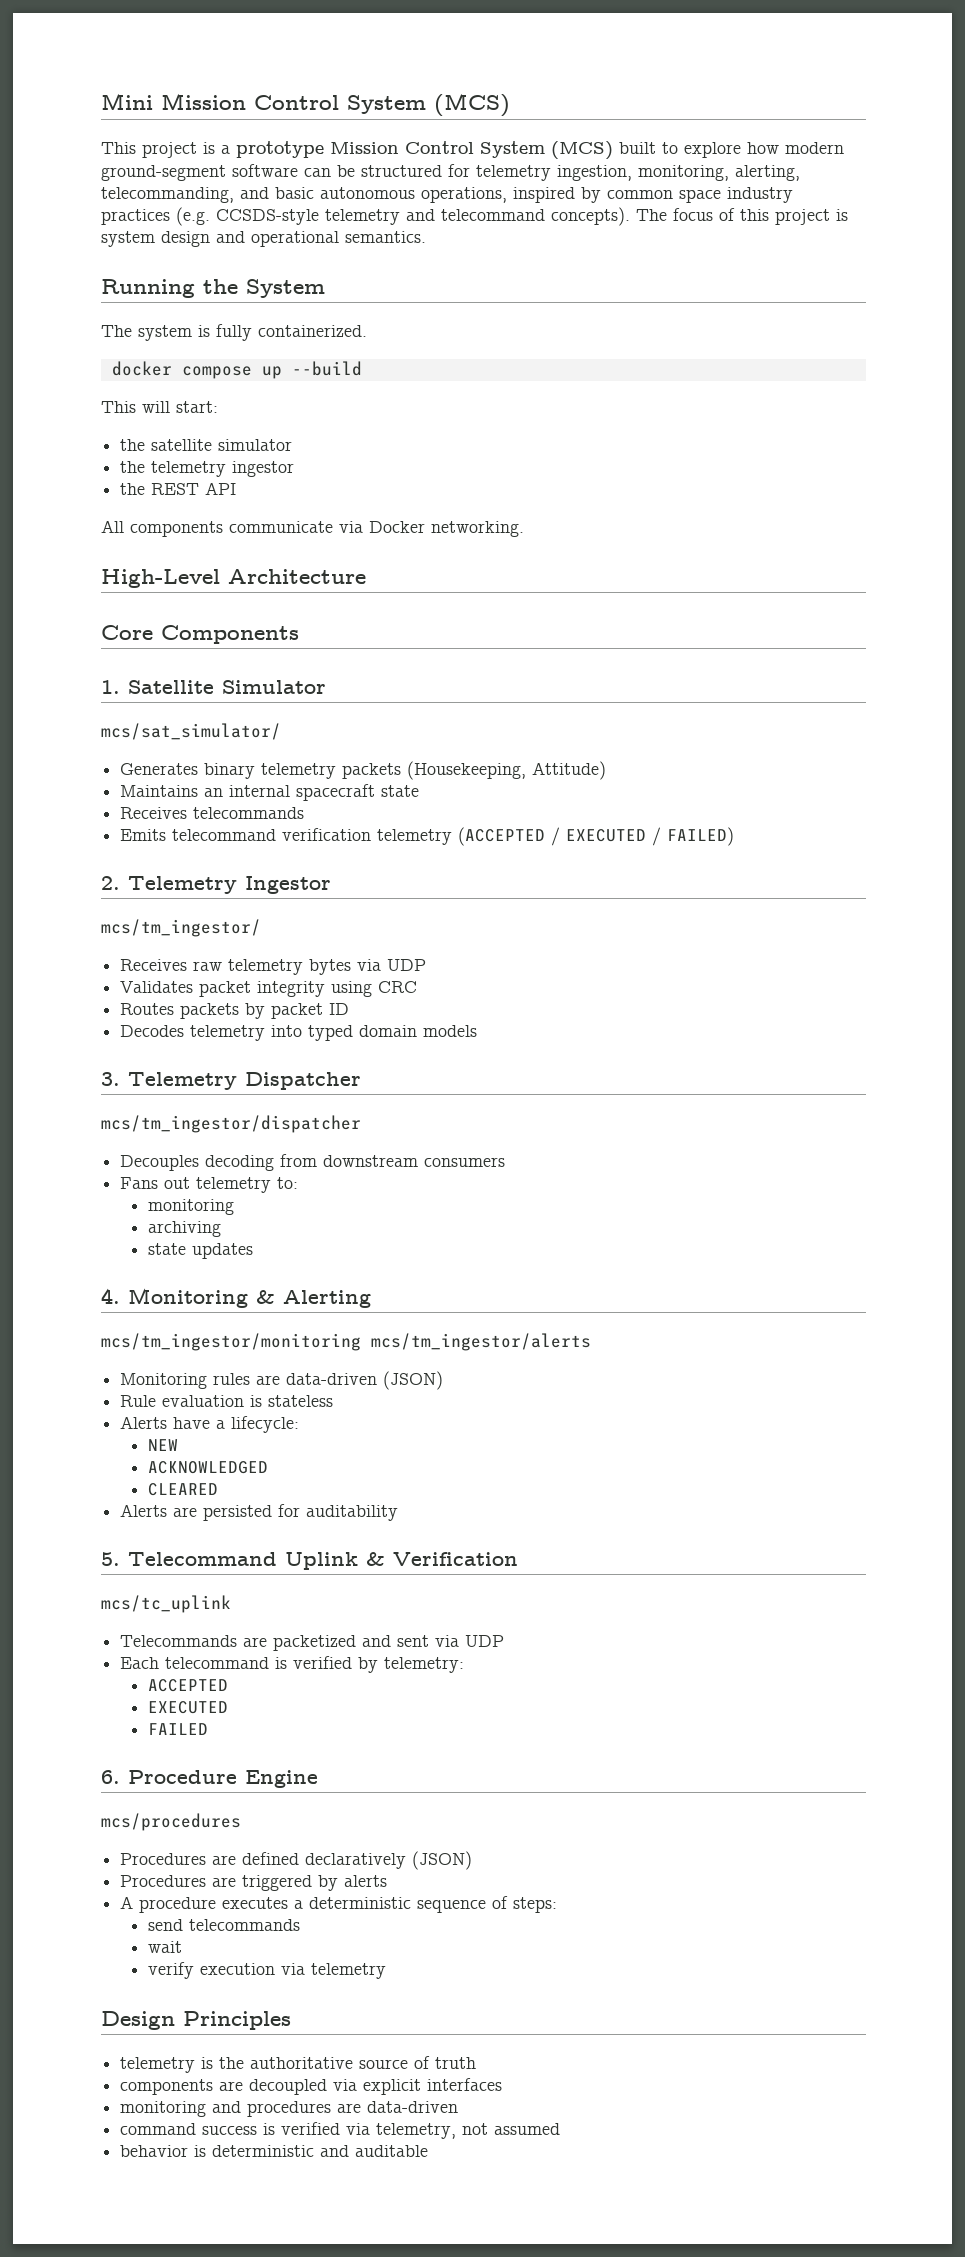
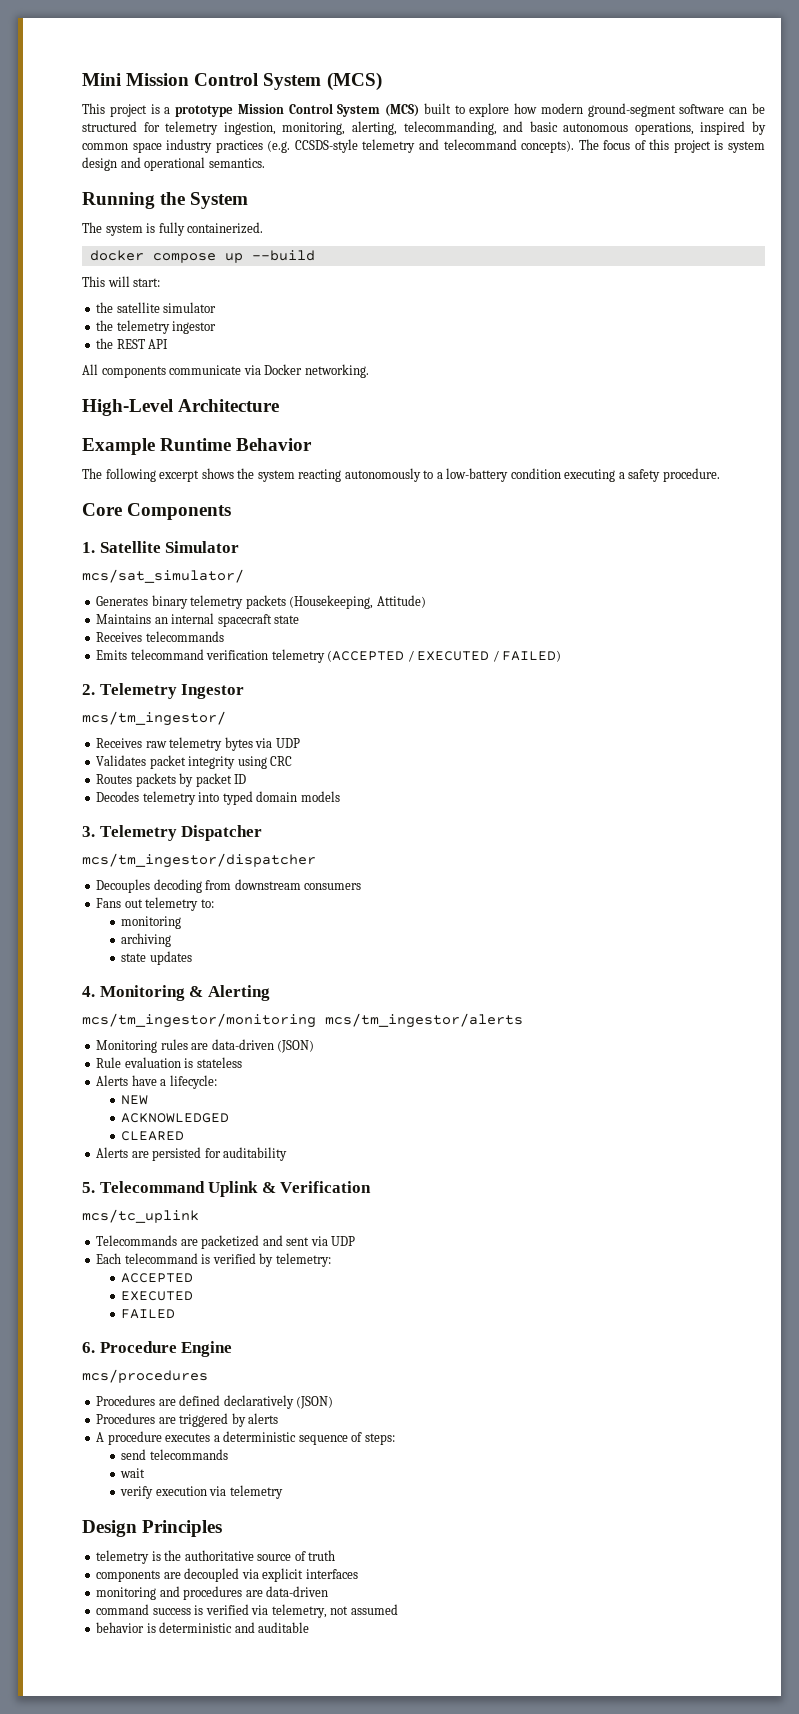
+ Example Runtime Behavior
+ The following excerpt shows the system reacting autonomously to a low-battery condition executing a safety procedure.

